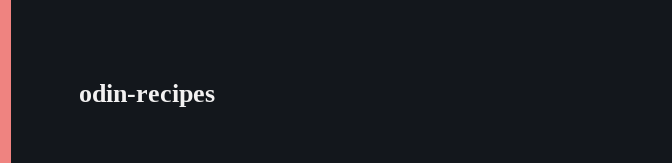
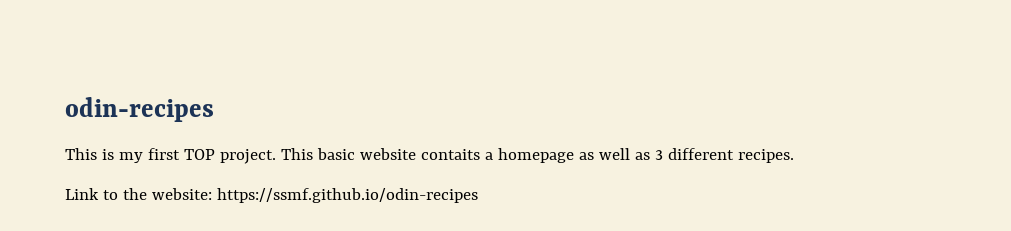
+ This is my first TOP project. This basic website contaits a homepage as well as 3 different recipes.
+ Link to the website: https://ssmf.github.io/odin-recipes

